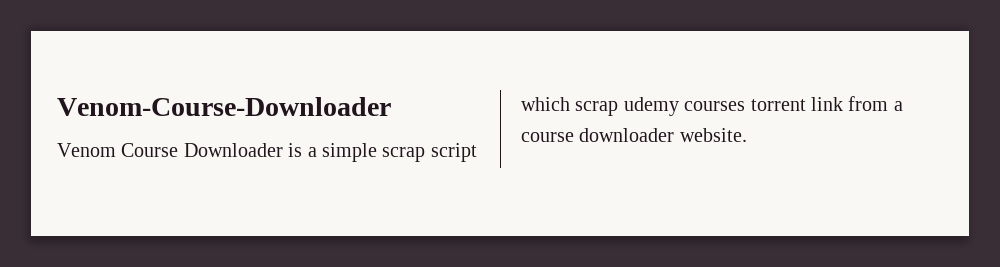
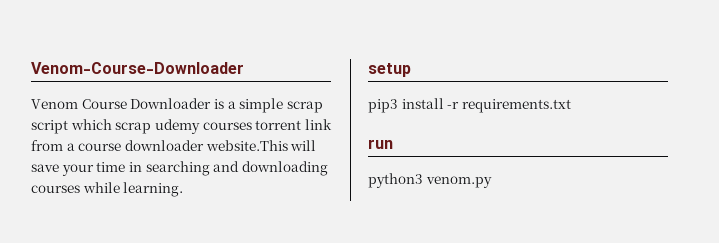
- Venom Course Downloader is a simple scrap script which scrap udemy courses torrent link from a course downloader website.
+ Venom Course Downloader is a simple scrap script which scrap udemy courses torrent link from a course downloader website.This will save your time in searching and downloading courses while learning.
+ setup
+ pip3 install -r requirements.txt
+ run
+ python3 venom.py

